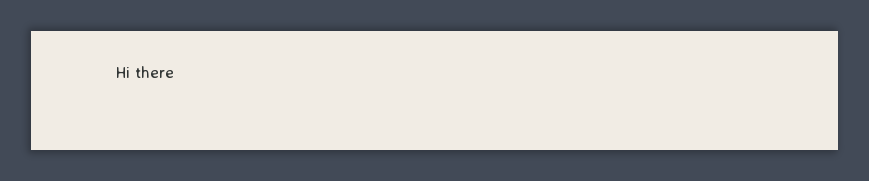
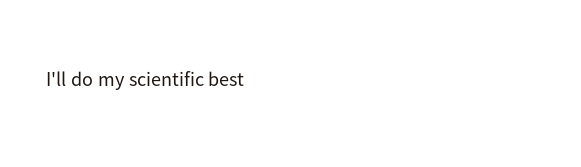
- Hi there
+ I'll do my scientific best

